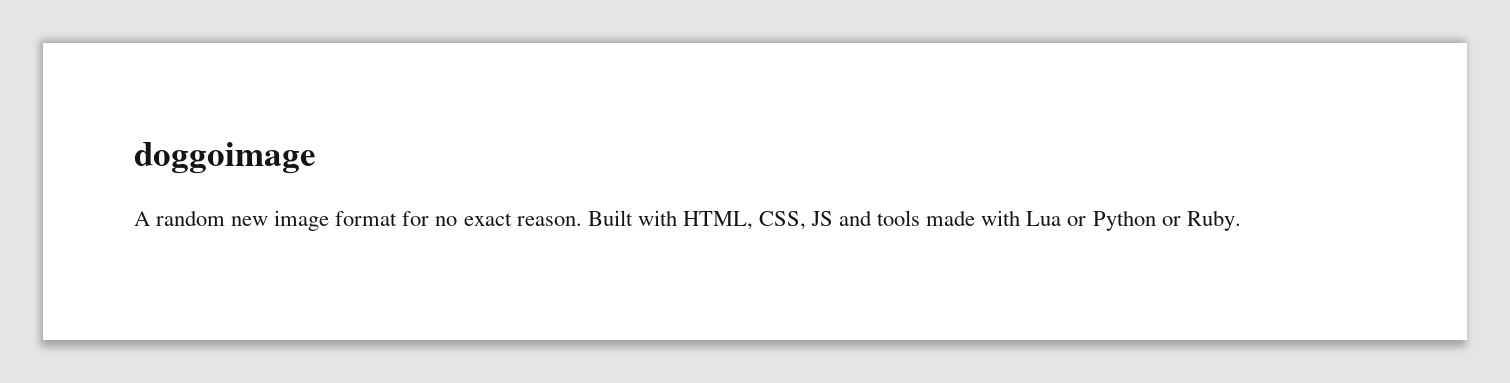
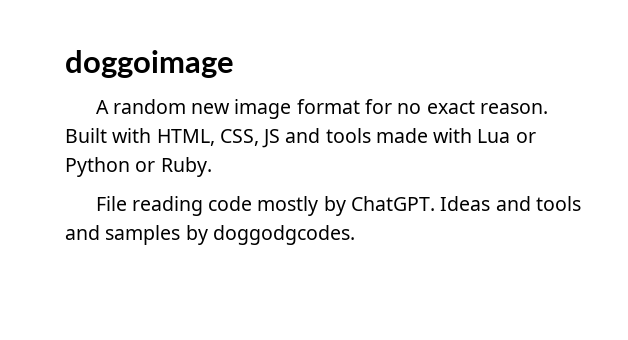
+ File reading code mostly by ChatGPT. Ideas and tools and samples by doggodgcodes.

